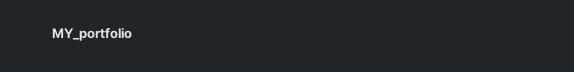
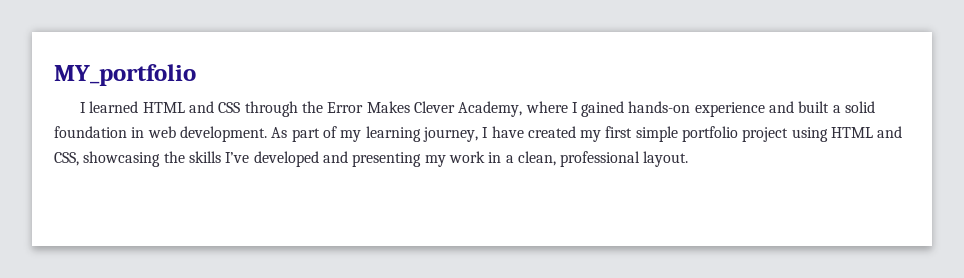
+ I learned HTML and CSS through the Error Makes Clever Academy, where I gained hands-on experience and built a solid foundation in web development. As part of my learning journey, I have created my first simple portfolio project using HTML and CSS, showcasing the skills I’ve developed and presenting my work in a clean, professional layout.

